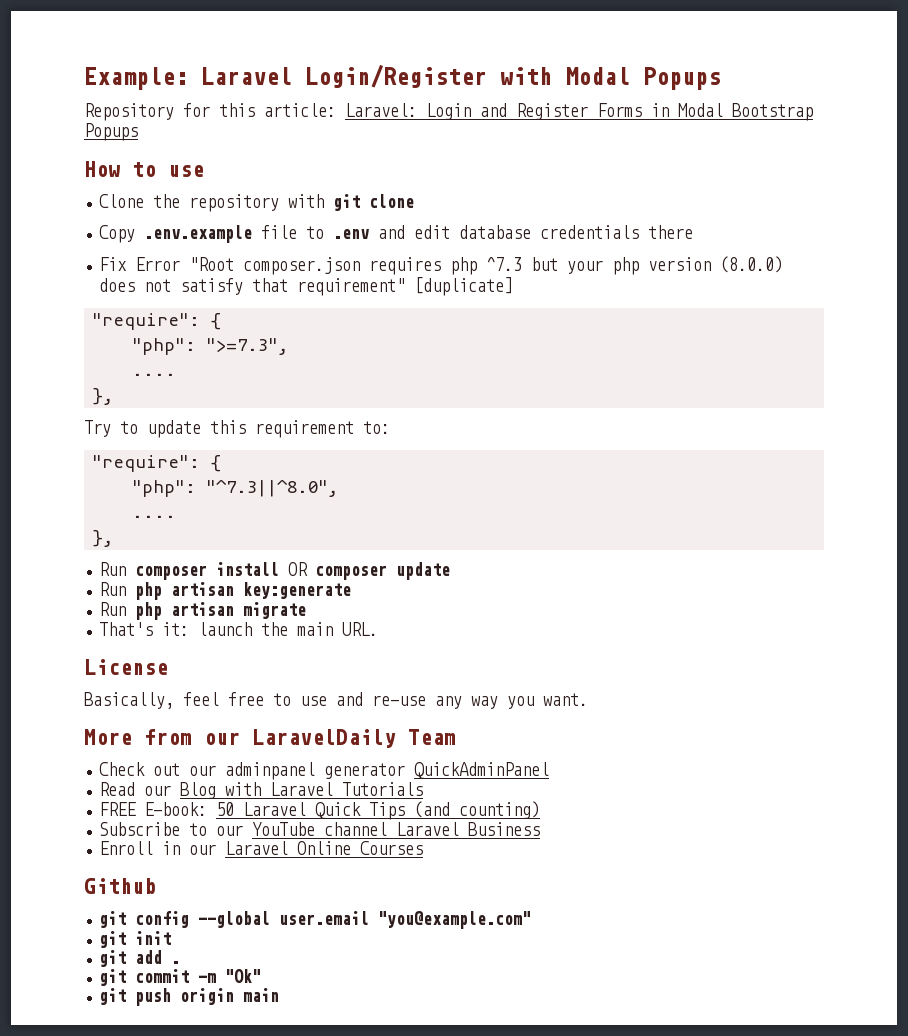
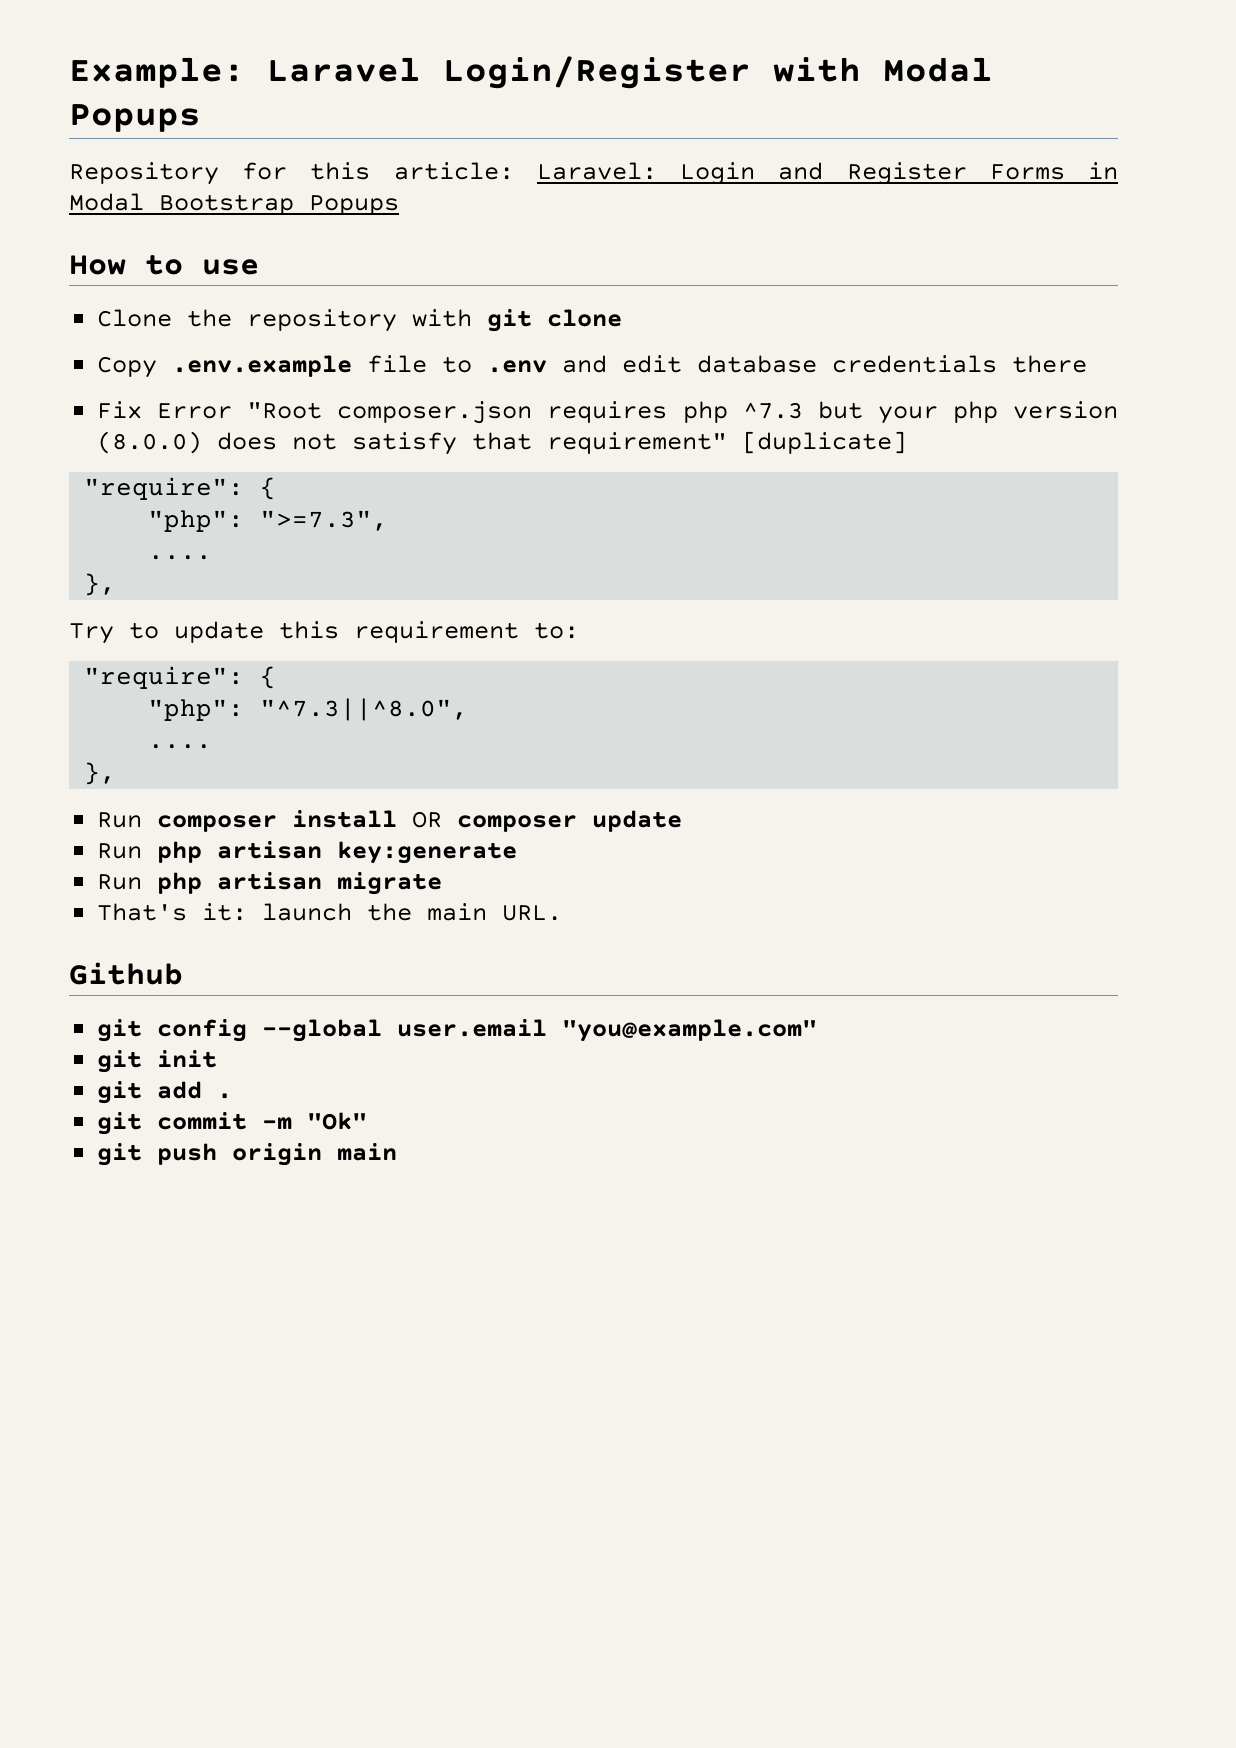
- License
- Basically, feel free to use and re-use any way you want.
- More from our LaravelDaily Team
- Check out our adminpanel generator QuickAdminPanel
- Read our Blog with Laravel Tutorials
- FREE E-book: 50 Laravel Quick Tips (and counting)
- Subscribe to our YouTube channel Laravel Business
- Enroll in our Laravel Online Courses

